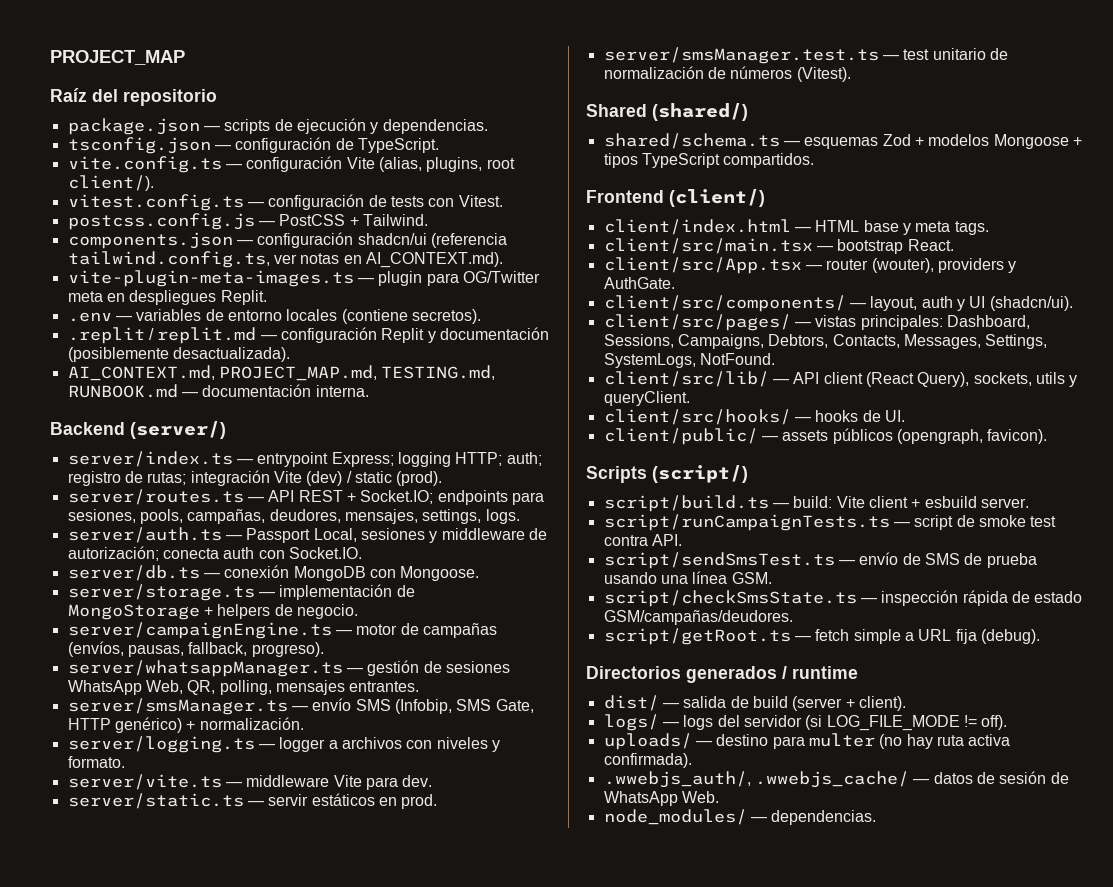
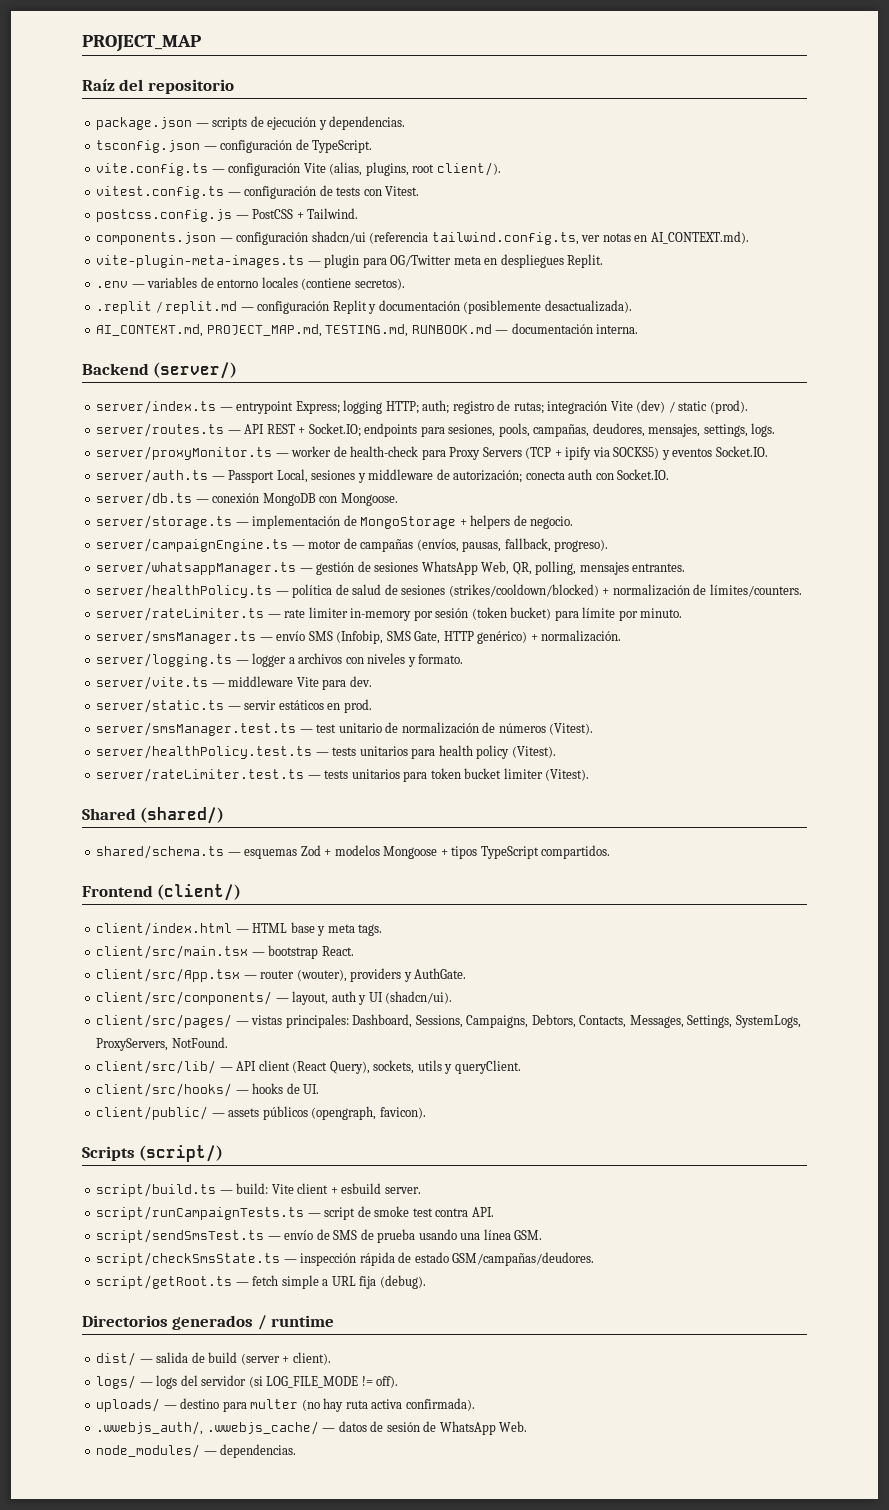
+ server/proxyMonitor.ts — worker de health-check para Proxy Servers (TCP + ipify via SOCKS5) y eventos Socket.IO.
+ server/healthPolicy.ts — política de salud de sesiones (strikes/cooldown/blocked) + normalización de límites/counters.
+ server/rateLimiter.ts — rate limiter in-memory por sesión (token bucket) para límite por minuto.
+ server/healthPolicy.test.ts — tests unitarios para health policy (Vitest).
+ server/rateLimiter.test.ts — tests unitarios para token bucket limiter (Vitest).
- client/src/pages/ — vistas principales: Dashboard, Sessions, Campaigns, Debtors, Contacts, Messages, Settings, SystemLogs, NotFound.
+ client/src/pages/ — vistas principales: Dashboard, Sessions, Campaigns, Debtors, Contacts, Messages, Settings, SystemLogs, ProxyServers, NotFound.

